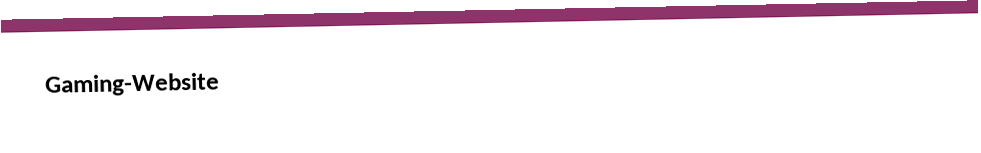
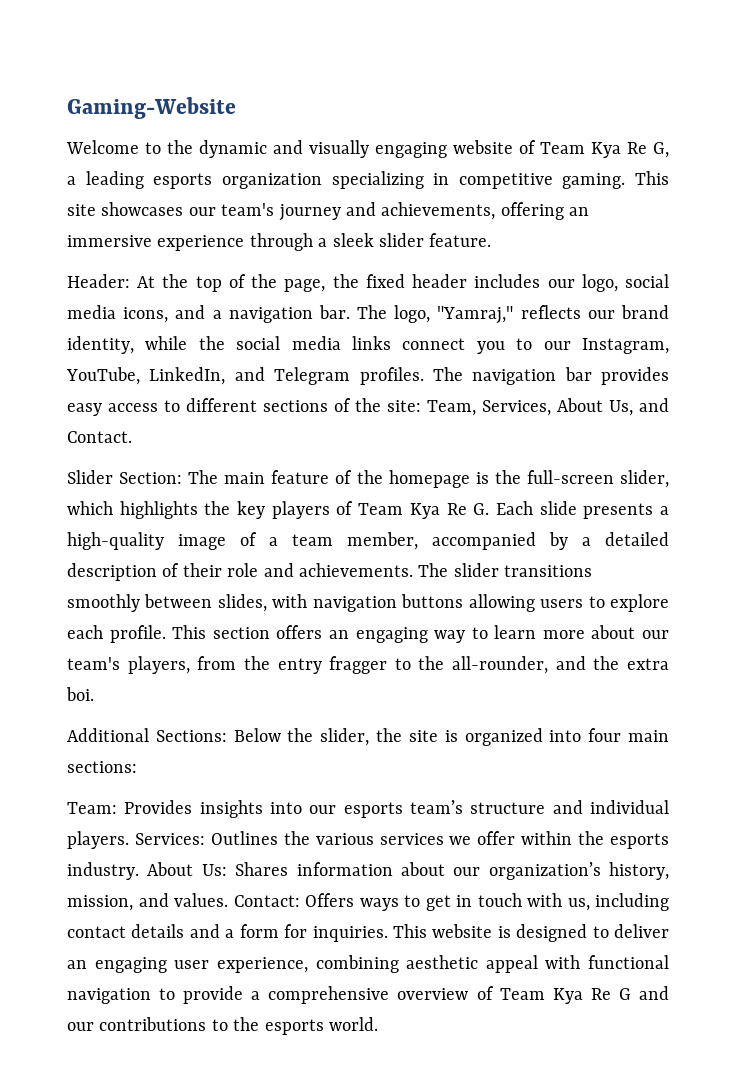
+ Welcome to the dynamic and visually engaging website of Team Kya Re G, a leading esports organization specializing in competitive gaming. This site showcases our team's journey and achievements, offering an immersive experience through a sleek slider feature.
+ Header: At the top of the page, the fixed header includes our logo, social media icons, and a navigation bar. The logo, "Yamraj," reflects our brand identity, while the social media links connect you to our Instagram, YouTube, LinkedIn, and Telegram profiles. The navigation bar provides easy access to different sections of the site: Team, Services, About Us, and Contact.
+ Slider Section: The main feature of the homepage is the full-screen slider, which highlights the key players of Team Kya Re G. Each slide presents a high-quality image of a team member, accompanied by a detailed description of their role and achievements. The slider transitions smoothly between slides, with navigation buttons allowing users to explore each profile. This section offers an engaging way to learn more about our team's players, from the entry fragger to the all-rounder, and the extra boi.
+ Additional Sections: Below the slider, the site is organized into four main sections:
+ Team: Provides insights into our esports team’s structure and individual players. Services: Outlines the various services we offer within the esports industry. About Us: Shares information about our organization’s history, mission, and values. Contact: Offers ways to get in touch with us, including contact details and a form for inquiries. This website is designed to deliver an engaging user experience, combining aesthetic appeal with functional navigation to provide a comprehensive overview of Team Kya Re G and our contributions to the esports world.

